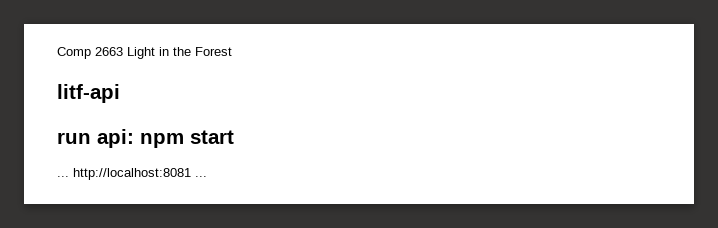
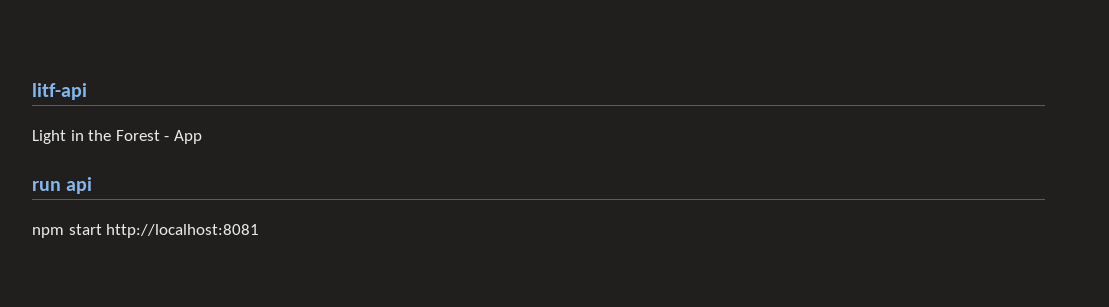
- Comp 2663 Light in the Forest
  litf-api
+ Light in the Forest - App
- run api: npm start
- ... http://localhost:8081 ...
+ run api
+ npm start http://localhost:8081

